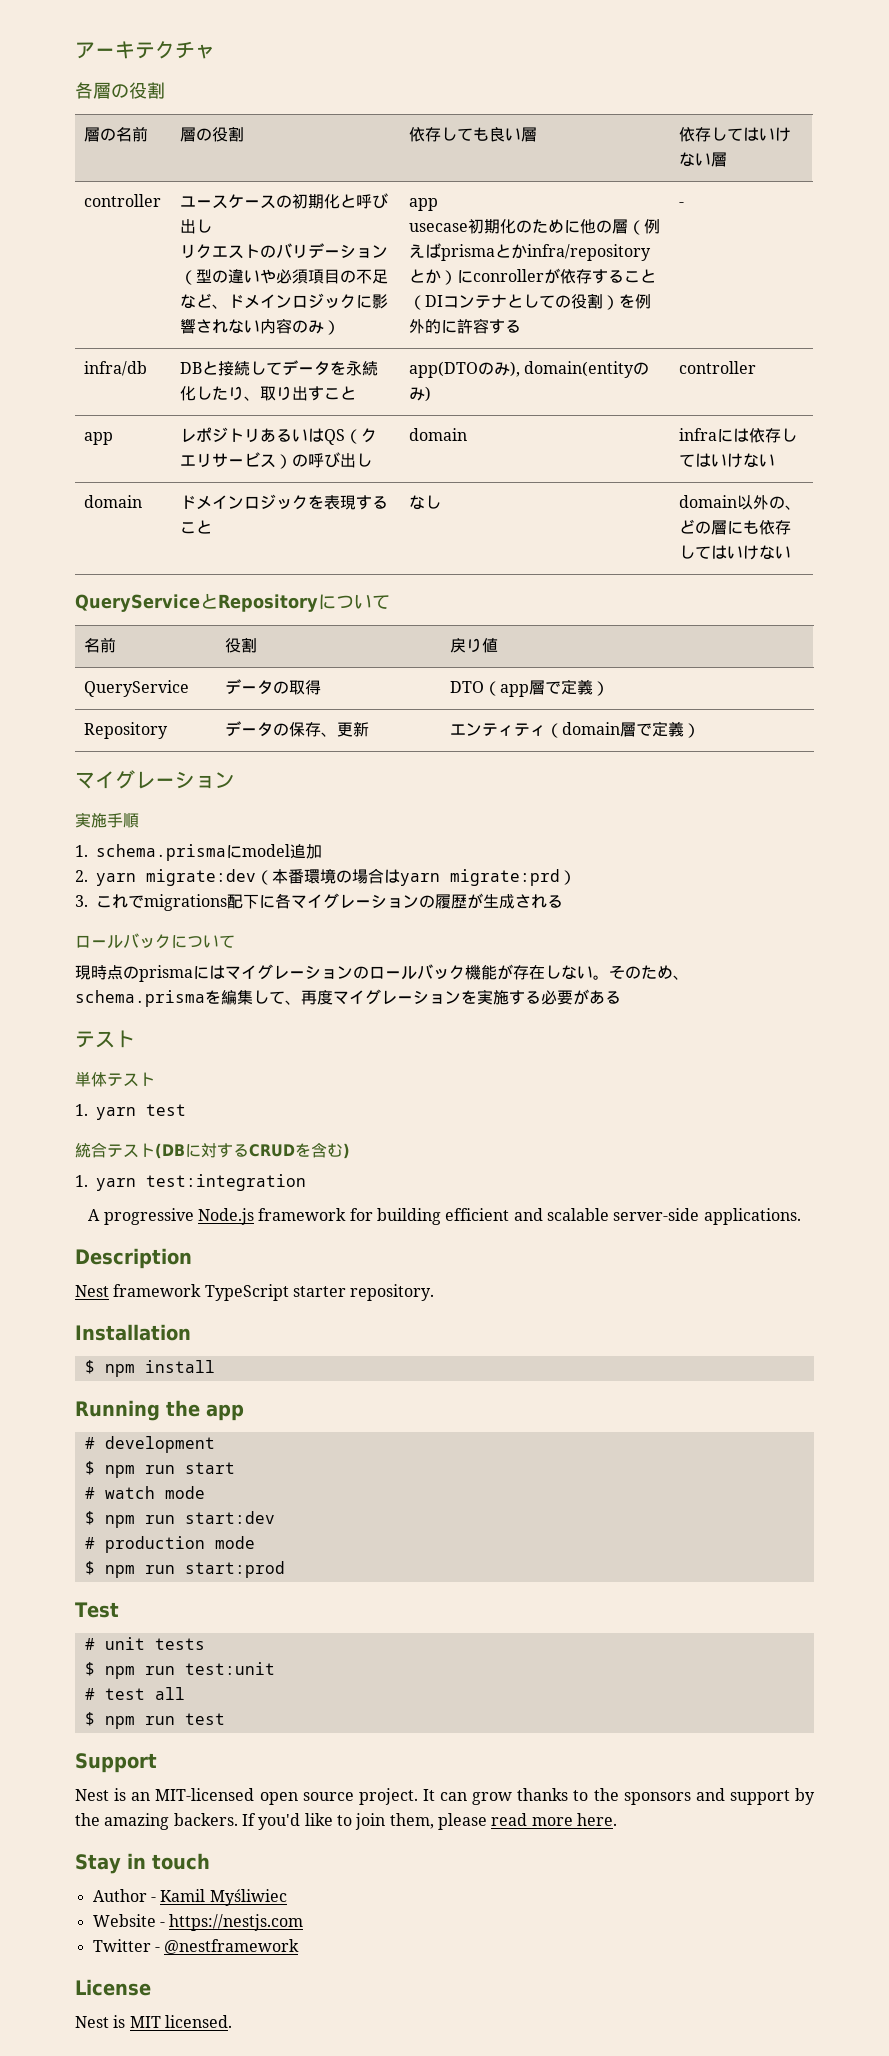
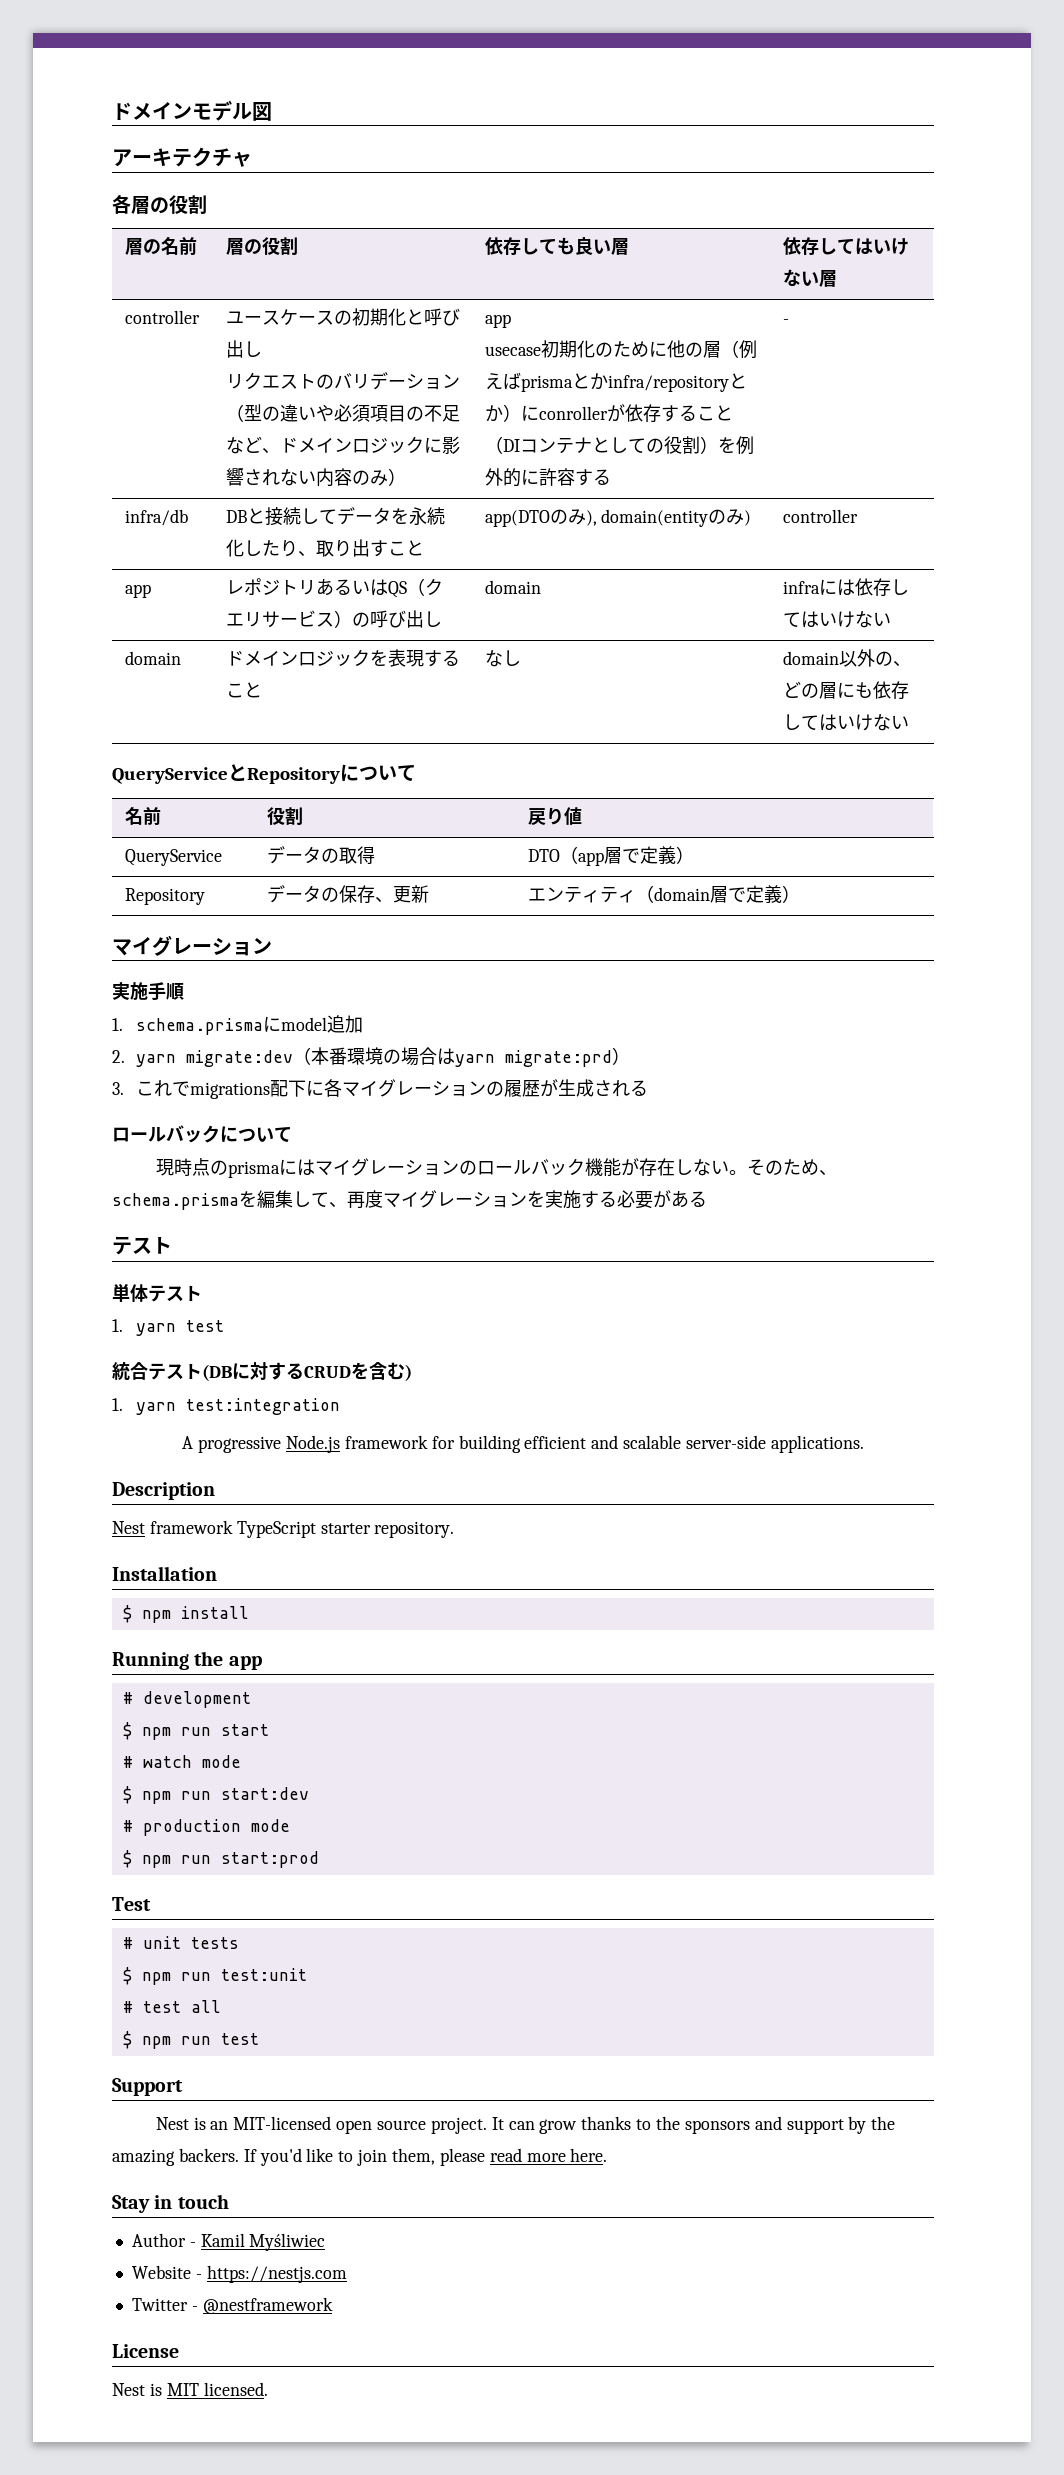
+ ドメインモデル図

